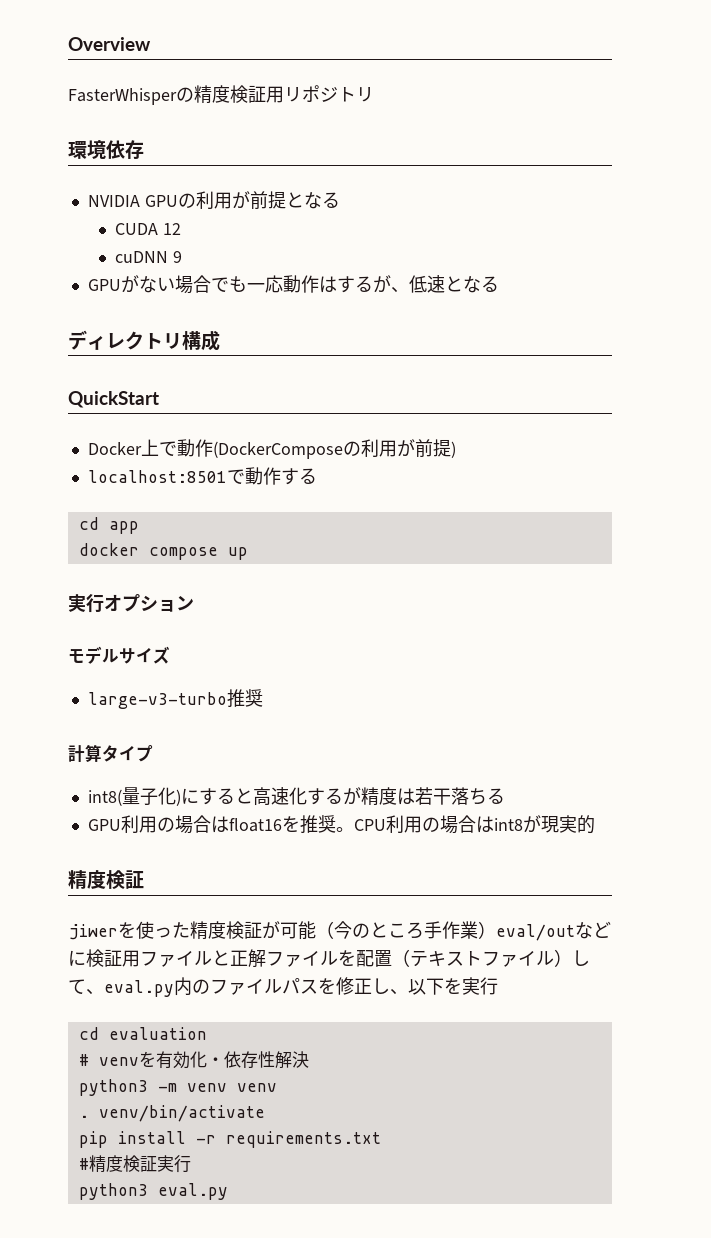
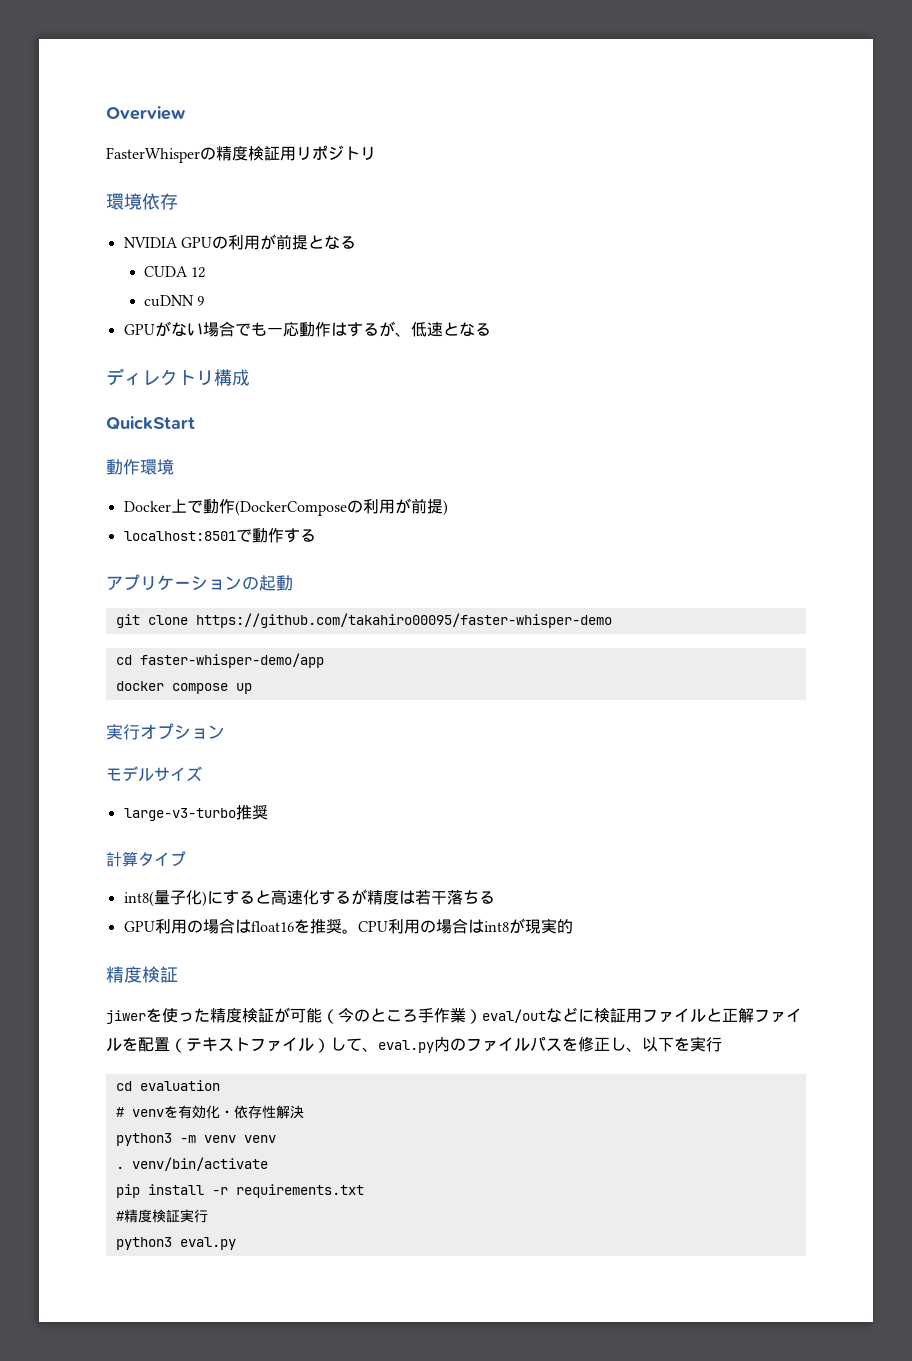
+ 動作環境
- cd app
+ アプリケーションの起動
+ git clone https://github.com/takahiro00095/faster-whisper-demo
+ cd faster-whisper-demo/app

